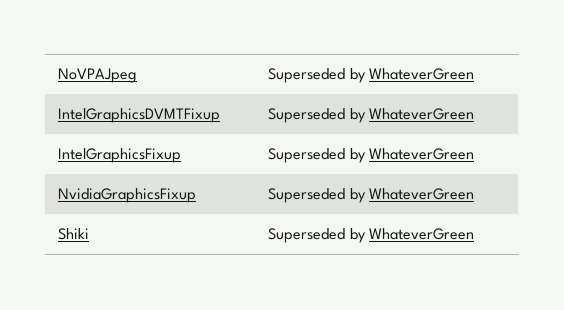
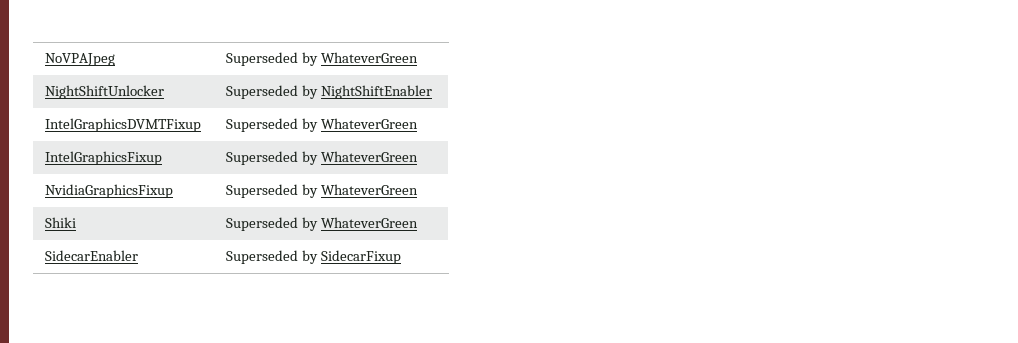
+ NightShiftUnlocker | Superseded by NightShiftEnabler
+ SidecarEnabler | Superseded by SidecarFixup

